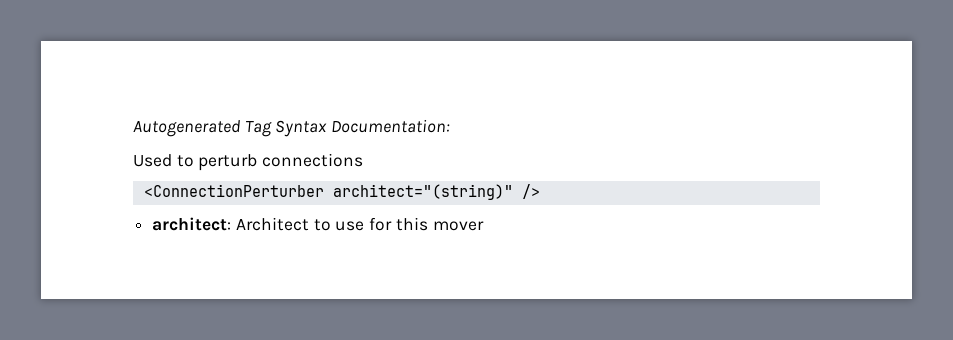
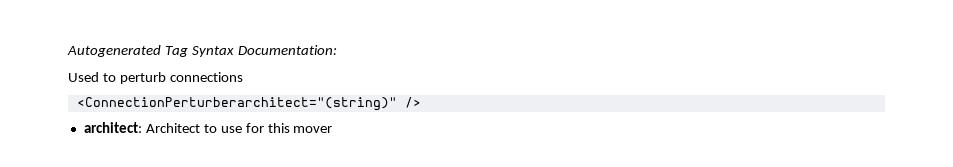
- <ConnectionPerturber architect="(string)" />
+ <ConnectionPerturberarchitect="(string)" />

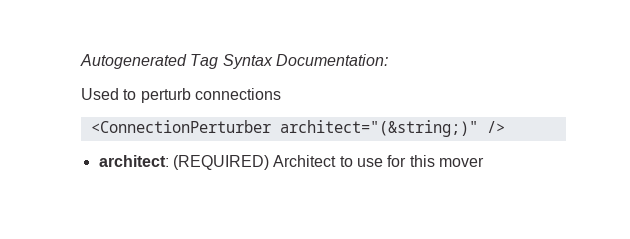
- <ConnectionPerturberarchitect="(string)" />
+ <ConnectionPerturber architect="(&string;)" />
- architect: Architect to use for this mover
+ architect: (REQUIRED) Architect to use for this mover

